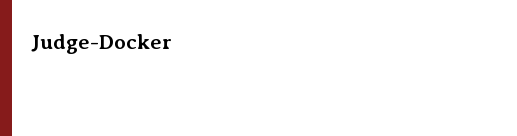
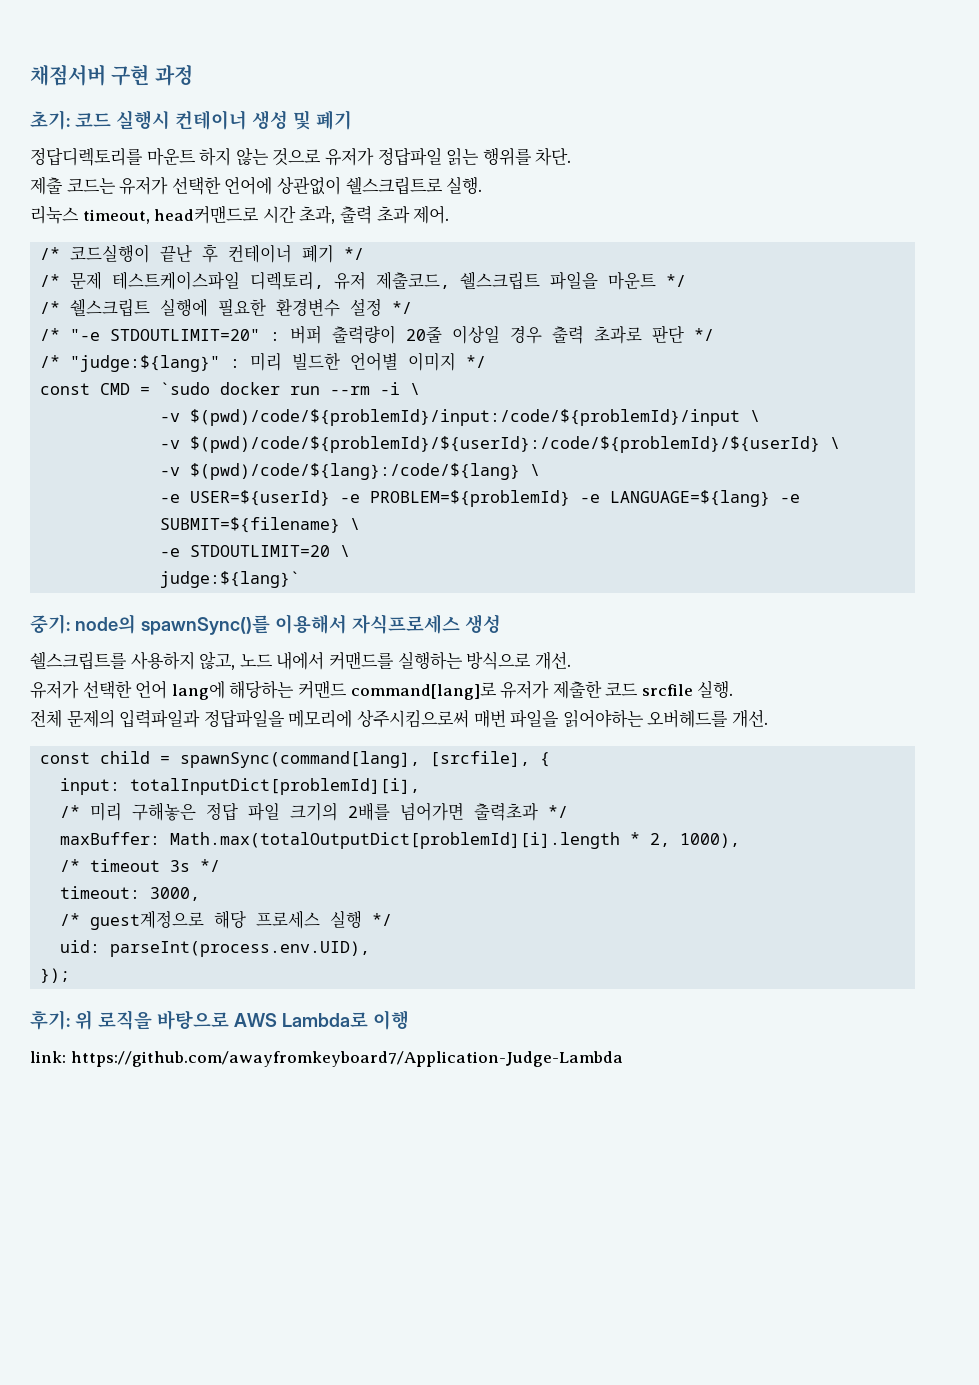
- Judge-Docker
+ 채점서버 구현 과정
+ 초기: 코드 실행시 컨테이너 생성 및 폐기
+ 정답디렉토리를 마운트 하지 않는 것으로 유저가 정답파일 읽는 행위를 차단.
+ 제출 코드는 유저가 선택한 언어에 상관없이 쉘스크립트로 실행.
+ 리눅스 timeout, head커맨드로 시간 초과, 출력 초과 제어.
+ /* 코드실행이 끝난 후 컨테이너 폐기 */
+ /* 문제 테스트케이스파일 디렉토리, 유저 제출코드, 쉘스크립트 파일을 마운트 */
+ /* 쉘스크립트 실행에 필요한 환경변수 설정 */
+ /* "-e STDOUTLIMIT=20" : 버퍼 출력량이 20줄 이상일 경우 출력 초과로 판단 */
+ /* "judge:${lang}" : 미리 빌드한 언어별 이미지 */
+ const CMD = `sudo docker run --rm -i \
+ -v $(pwd)/code/${problemId}/input:/code/${problemId}/input \
+ -v $(pwd)/code/${problemId}/${userId}:/code/${problemId}/${userId} \
+ -v $(pwd)/code/${lang}:/code/${lang} \
+ -e USER=${userId} -e PROBLEM=${problemId} -e LANGUAGE=${lang} -e SUBMIT=${filename} \
+ -e STDOUTLIMIT=20 \
+ judge:${lang}`
+ 중기: node의 spawnSync()를 이용해서 자식프로세스 생성
+ 쉘스크립트를 사용하지 않고, 노드 내에서 커맨드를 실행하는 방식으로 개선.
+ 유저가 선택한 언어 lang에 해당하는 커맨드 command[lang]로 유저가 제출한 코드 srcfile 실행.
+ 전체 문제의 입력파일과 정답파일을 메모리에 상주시킴으로써 매번 파일을 읽어야하는 오버헤드를 개선.
+ const child = spawnSync(command[lang], [srcfile], {
+ input: totalInputDict[problemId][i],
+ /* 미리 구해놓은 정답 파일 크기의 2배를 넘어가면 출력초과 */
+ maxBuffer: Math.max(totalOutputDict[problemId][i].length * 2, 1000),
+ /* timeout 3s */
+ timeout: 3000,
+ /* guest계정으로 해당 프로세스 실행 */
+ uid: parseInt(process.env.UID),
+ });
+ 후기: 위 로직을 바탕으로 AWS Lambda로 이행
+ link: https://github.com/awayfromkeyboard7/Application-Judge-Lambda

